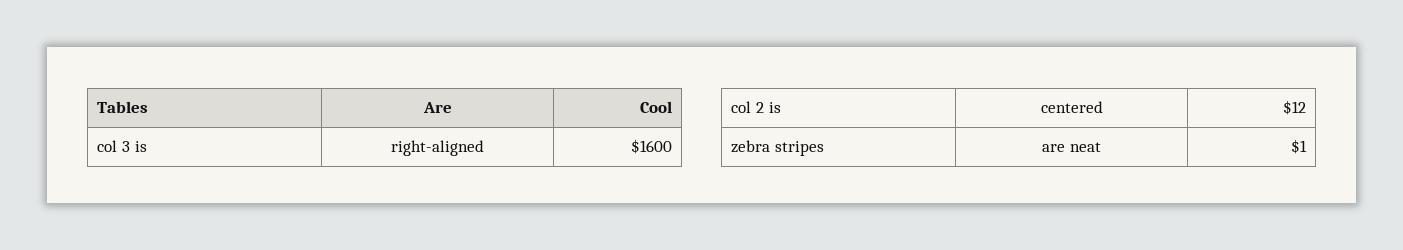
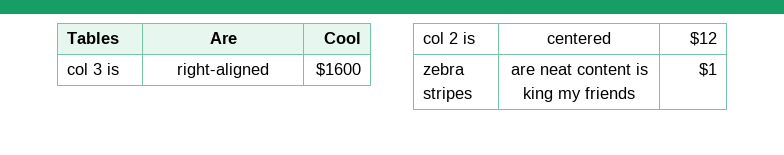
- zebra stripes | are neat | $1
+ zebra stripes | are neat content is king my friends | $1

